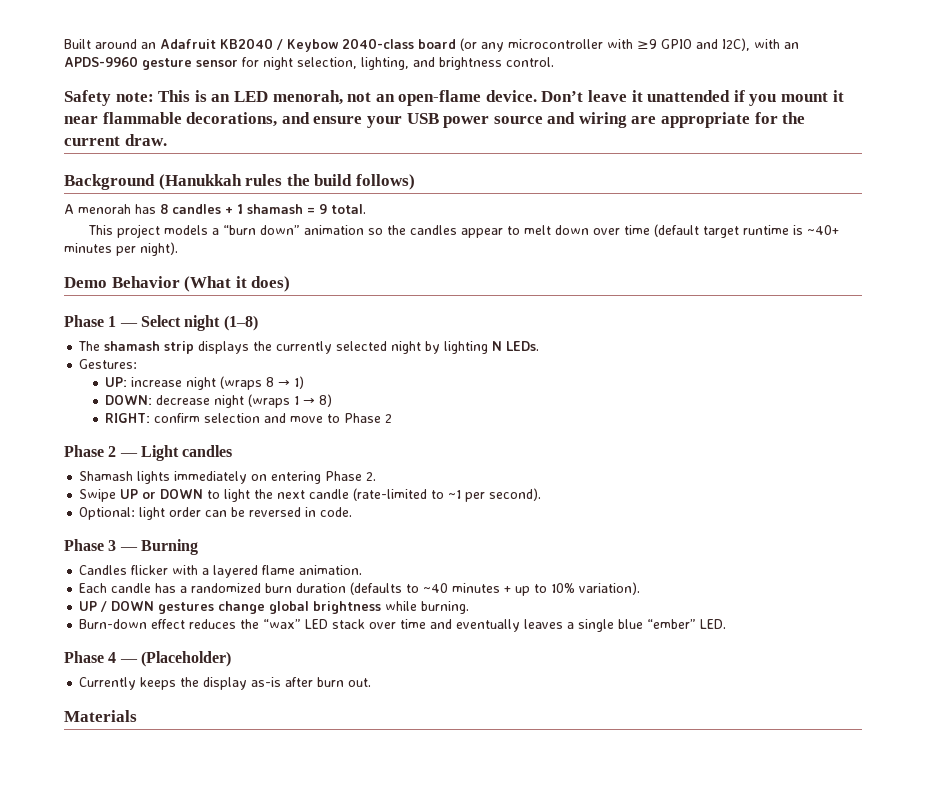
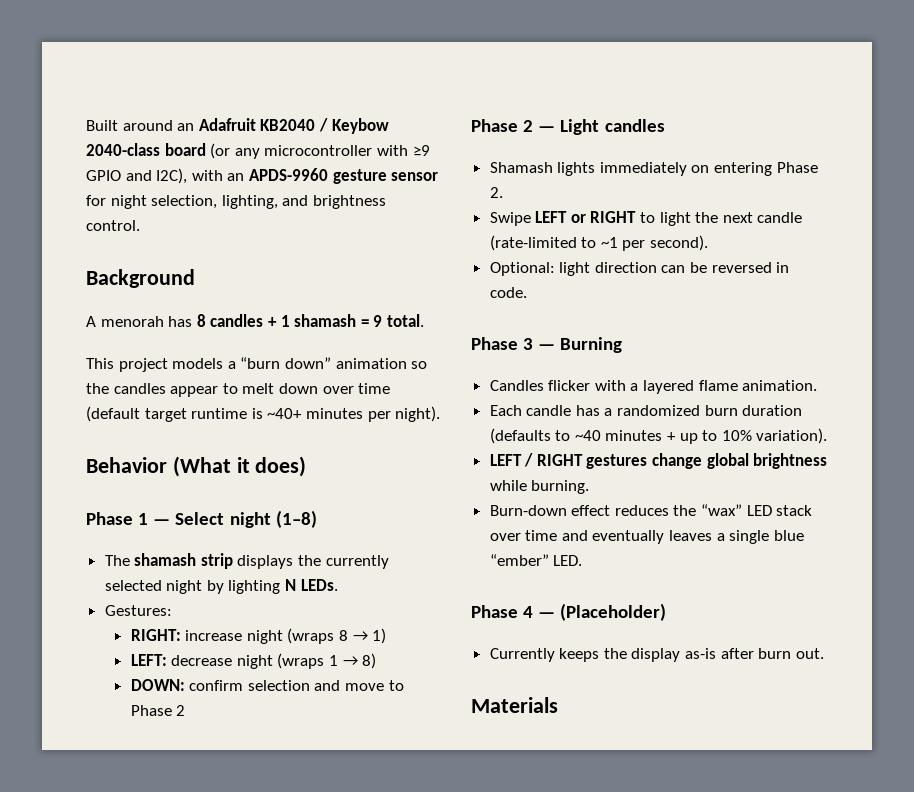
- Safety note: This is an LED menorah, not an open-flame device. Don’t leave it unattended if you mount it near flammable decorations, and ensure your USB power source and wiring are appropriate for the current draw.
- Background (Hanukkah rules the build follows)
+ Background
- Demo Behavior (What it does)
+ Behavior (What it does)
- UP: increase night (wraps 8 → 1)
+ RIGHT: increase night (wraps 8 → 1)
- DOWN: decrease night (wraps 1 → 8)
+ LEFT: decrease night (wraps 1 → 8)
- RIGHT: confirm selection and move to Phase 2
+ DOWN: confirm selection and move to Phase 2
- Swipe UP or DOWN to light the next candle (rate-limited to ~1 per second).
+ Swipe LEFT or RIGHT to light the next candle (rate-limited to ~1 per second).
- Optional: light order can be reversed in code.
+ Optional: light direction can be reversed in code.
- UP / DOWN gestures change global brightness while burning.
+ LEFT / RIGHT gestures change global brightness while burning.

